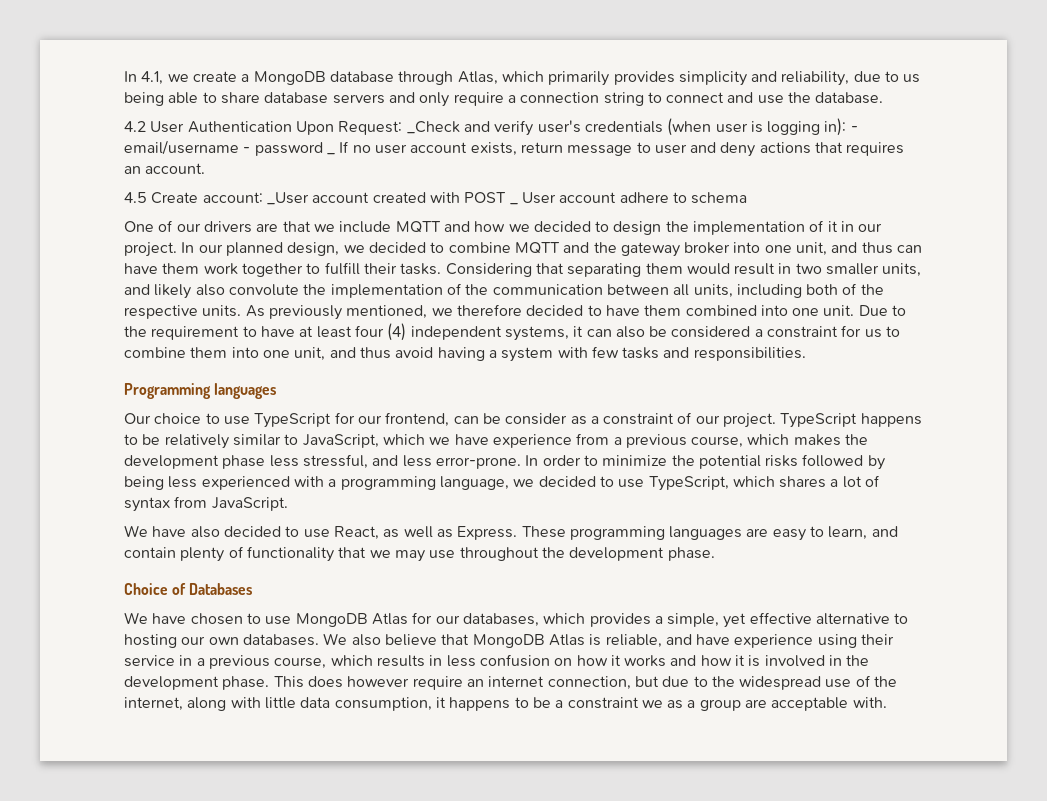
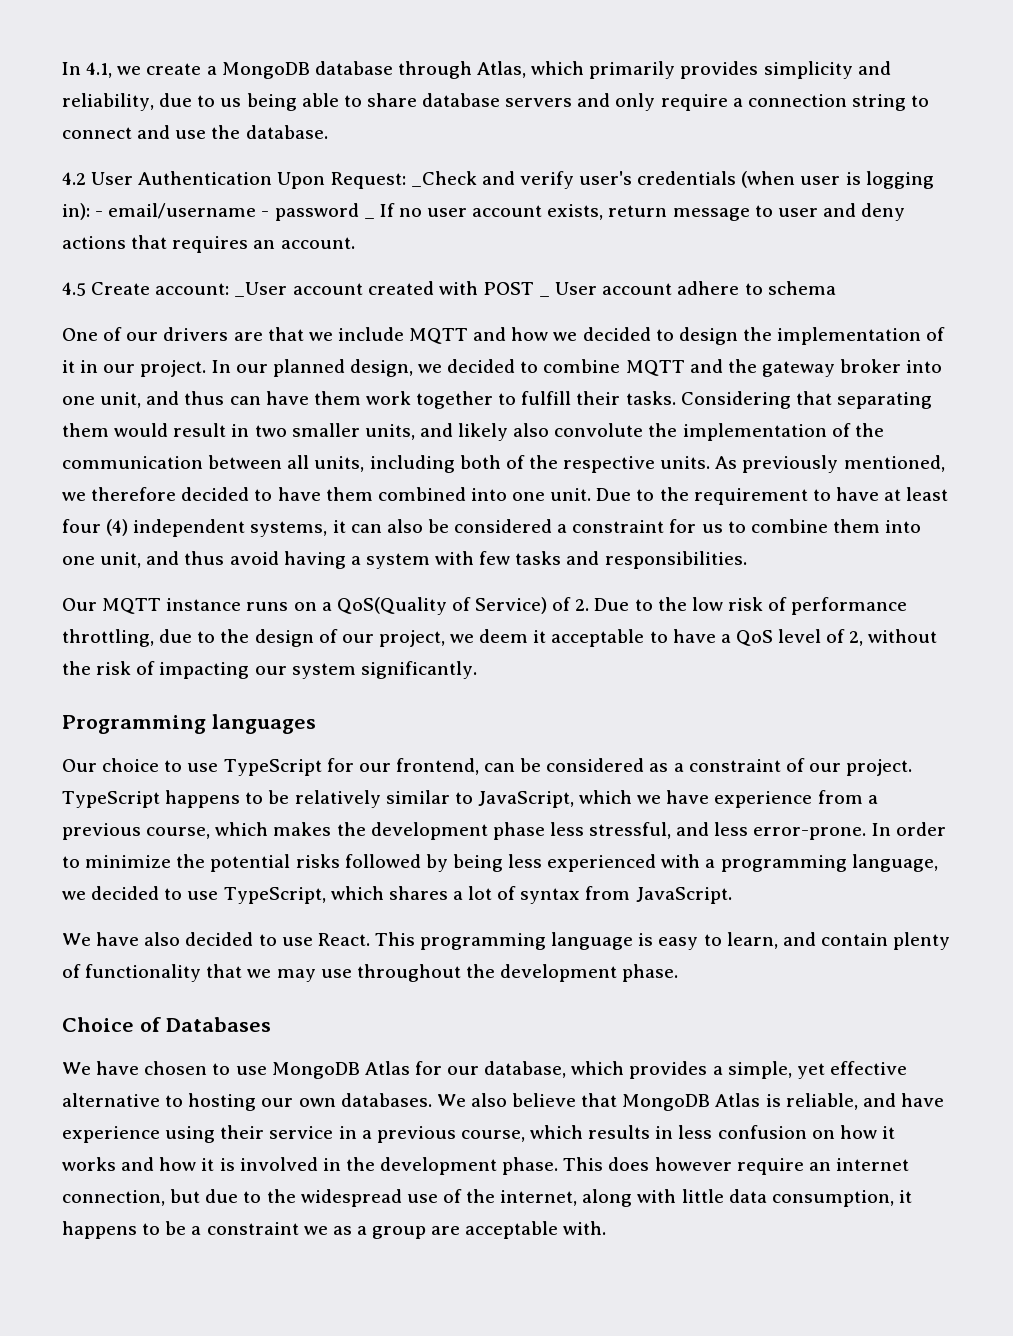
+ Our MQTT instance runs on a QoS(Quality of Service) of 2. Due to the low risk of performance throttling, due to the design of our project, we deem it acceptable to have a QoS level of 2, without the risk of impacting our system significantly.
- Our choice to use TypeScript for our frontend, can be consider as a constraint of our project.
+ Our choice to use TypeScript for our frontend, can be considered as a constraint of our project.
- We have also decided to use React, as well as Express. These programming languages are easy to learn, and contain plenty of functionality that we may use throughout the development phase.
+ We have also decided to use React. This programming language is easy to learn, and contain plenty of functionality that we may use throughout the development phase.
- We have chosen to use MongoDB Atlas for our databases, which provides a simple, yet effective alternative to hosting our own databases.
+ We have chosen to use MongoDB Atlas for our database, which provides a simple, yet effective alternative to hosting our own databases.

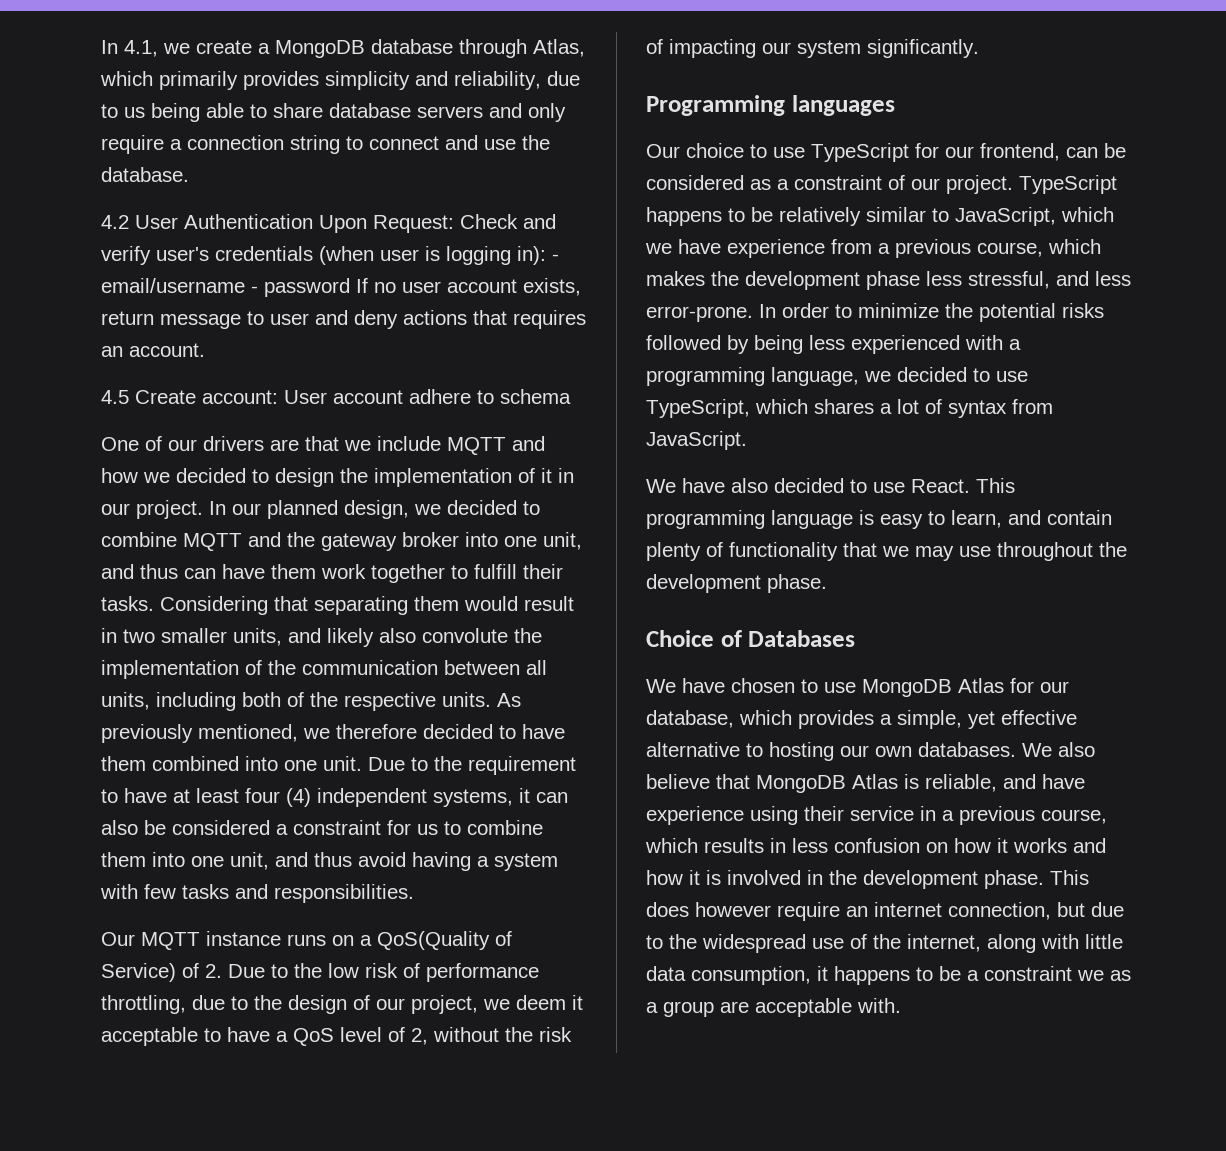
- 4.2 User Authentication Upon Request: _Check and verify user's credentials (when user is logging in): - email/username - password _ If no user account exists, return message to user and deny actions that requires an account.
+ 4.2 User Authentication Upon Request: Check and verify user's credentials (when user is logging in): - email/username - password If no user account exists, return message to user and deny actions that requires an account.
- 4.5 Create account: _User account created with POST _ User account adhere to schema
+ 4.5 Create account: User account adhere to schema

